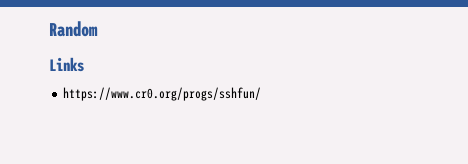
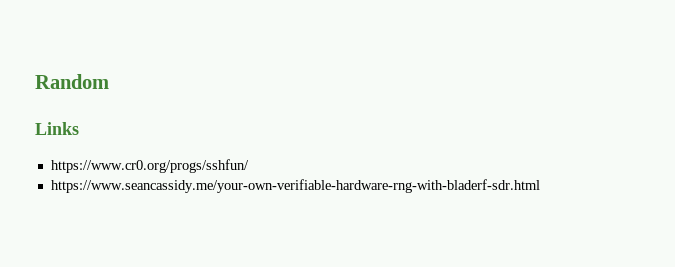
+ https://www.seancassidy.me/your-own-verifiable-hardware-rng-with-bladerf-sdr.html

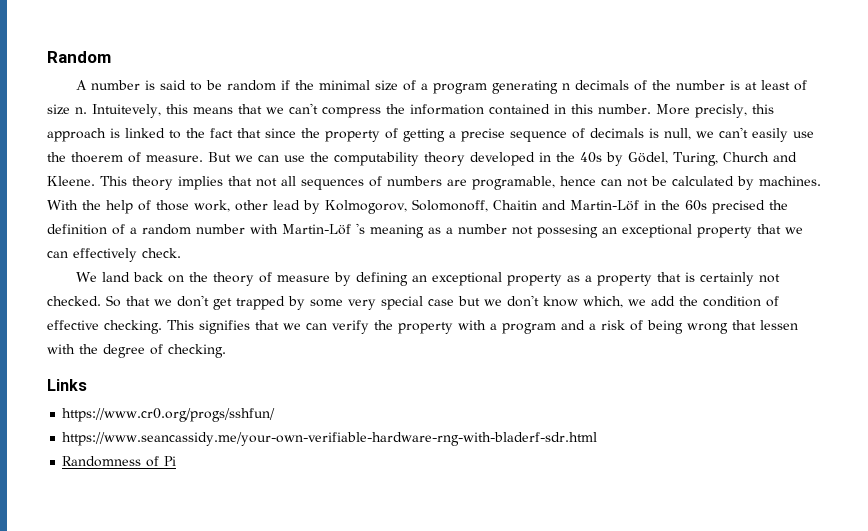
+ A number is said to be random if the minimal size of a program generating n decimals of the number is at least of size n. Intuitevely, this means that we can't compress the information contained in this number. More precisly, this approach is linked to the fact that since the property of getting a precise sequence of decimals is null, we can't easily use the thoerem of measure. But we can use the computability theory developed in the 40s by Gödel, Turing, Church and Kleene. This theory implies that not all sequences of numbers are programable, hence can not be calculated by machines. With the help of those work, other lead by Kolmogorov, Solomonoff, Chaitin and Martin-Löf in the 60s precised the definition of a random number with Martin-Löf 's meaning as a number not possesing an exceptional property that we can effectively check.
+ We land back on the theory of measure by defining an exceptional property as a property that is certainly not checked. So that we don't get trapped by some very special case but we don't know which, we add the condition of effective checking. This signifies that we can verify the property with a program and a risk of being wrong that lessen with the degree of checking.
+ Randomness of Pi

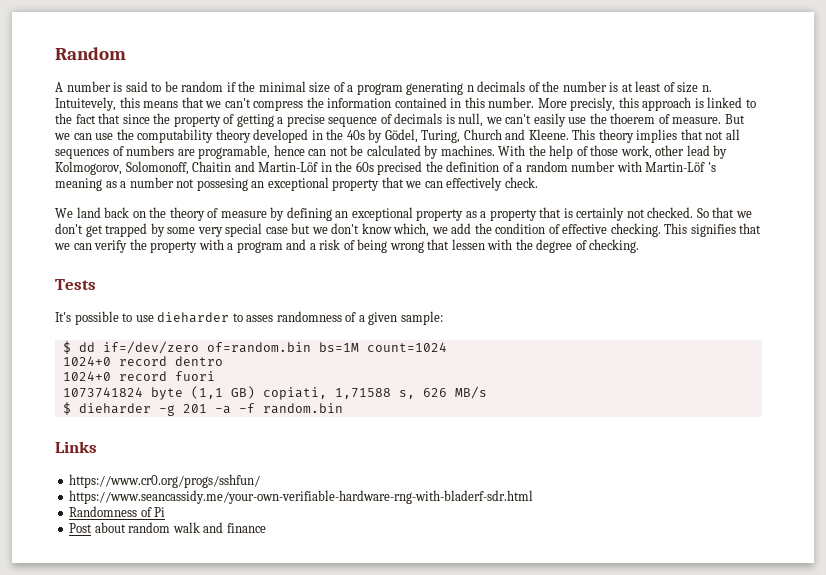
+ Tests
+ It's possible to use dieharder to asses randomness of a given sample:
+ $ dd if=/dev/zero of=random.bin bs=1M count=1024
+ 1024+0 record dentro
+ 1024+0 record fuori
+ 1073741824 byte (1,1 GB) copiati, 1,71588 s, 626 MB/s
+ $ dieharder -g 201 -a -f random.bin
+ Post about random walk and finance

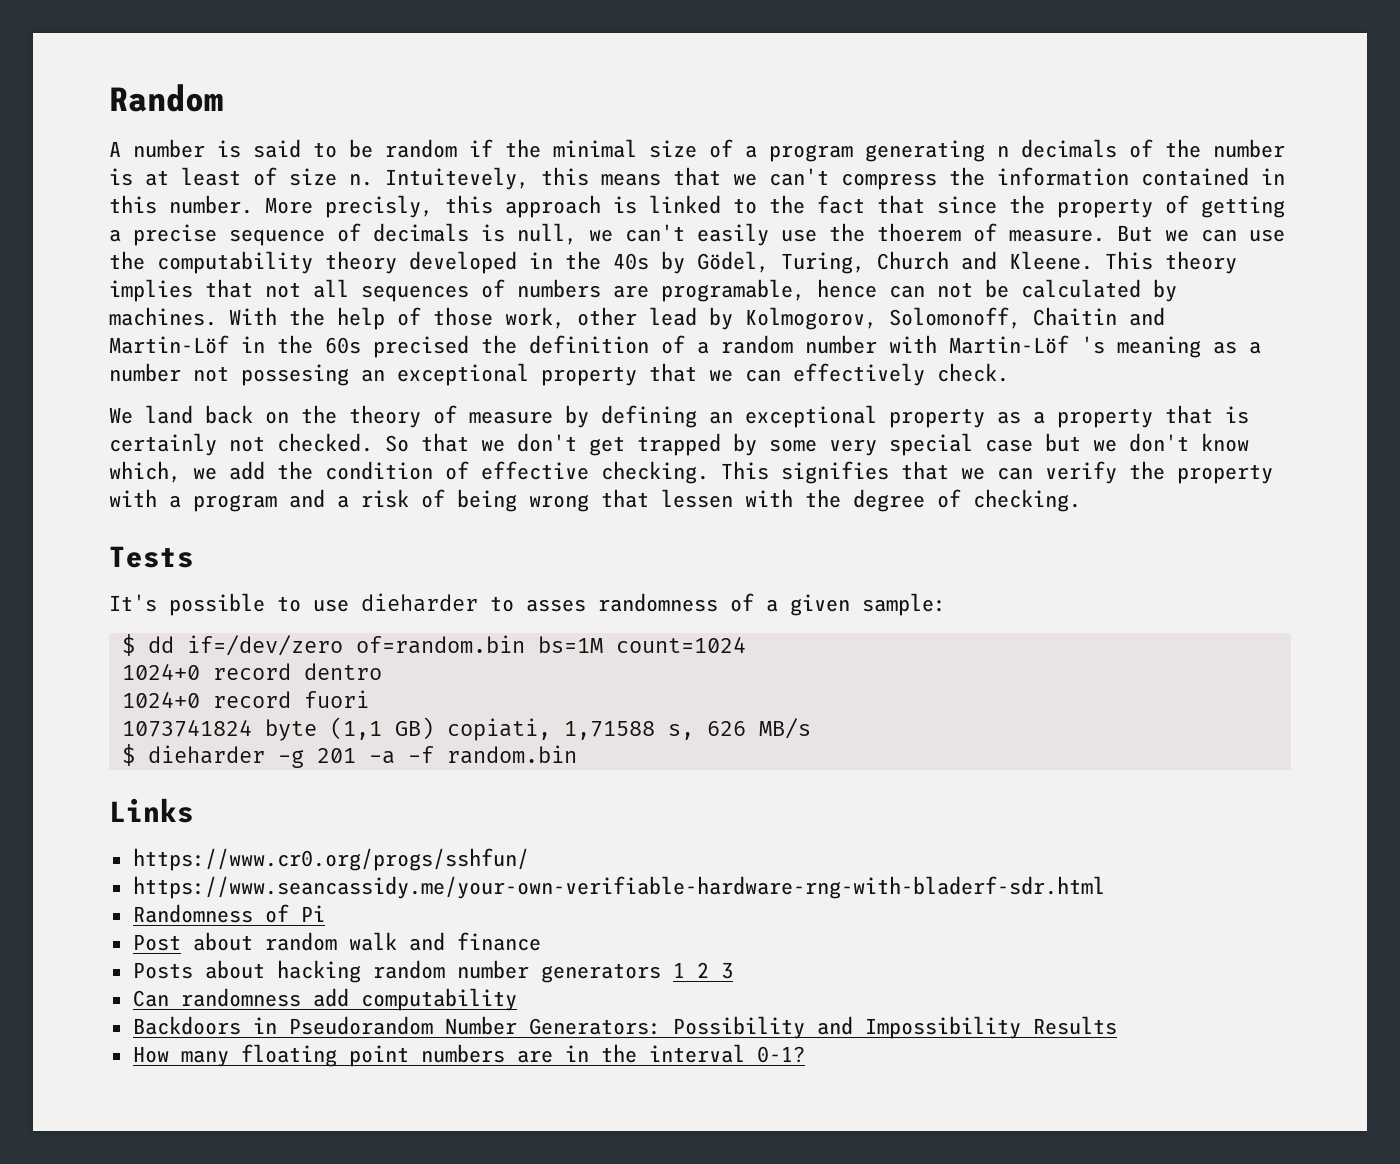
+ Posts about hacking random number generators 1 2 3
+ Can randomness add computability
+ Backdoors in Pseudorandom Number Generators: Possibility and Impossibility Results
+ How many floating point numbers are in the interval 0-1?

